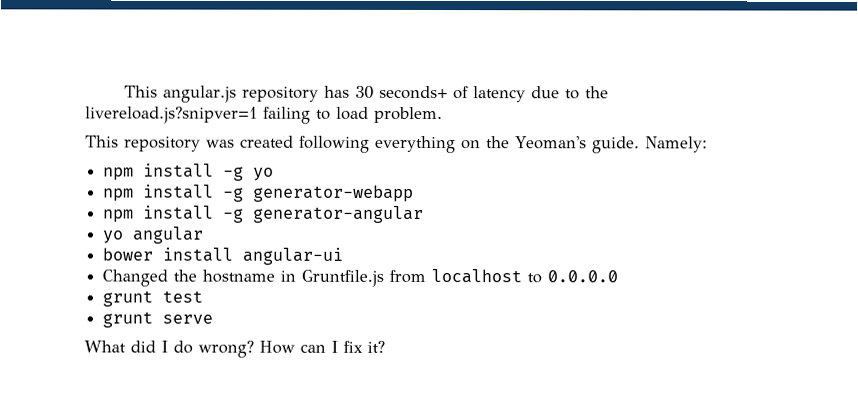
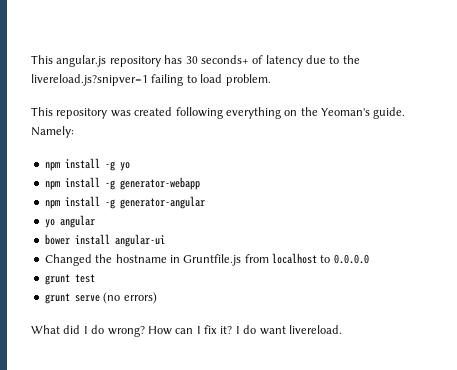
- grunt serve
+ grunt serve (no errors)
+ I do want livereload.

